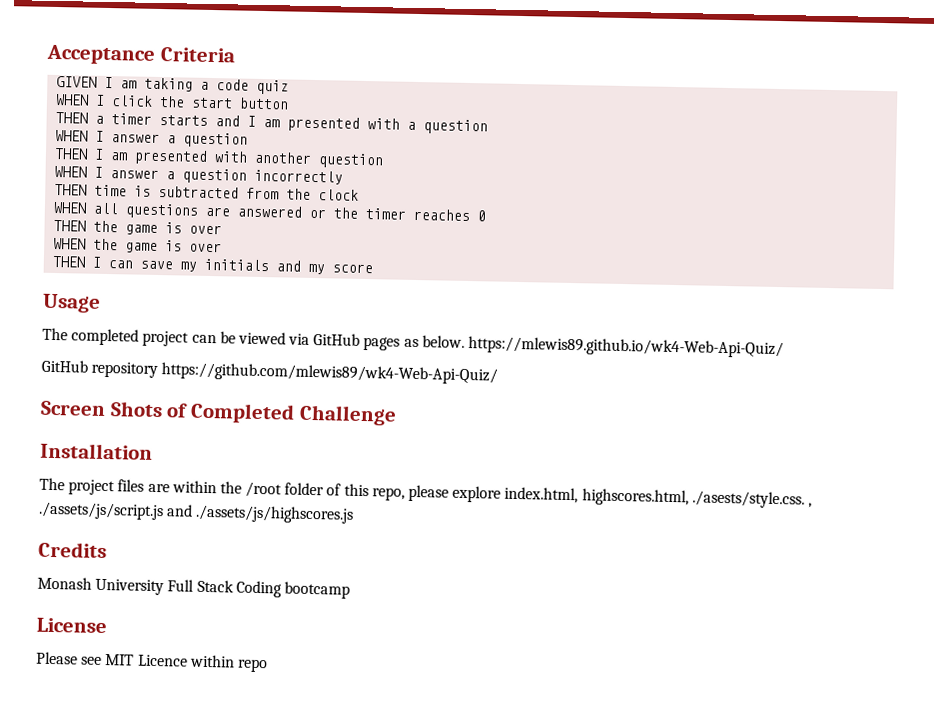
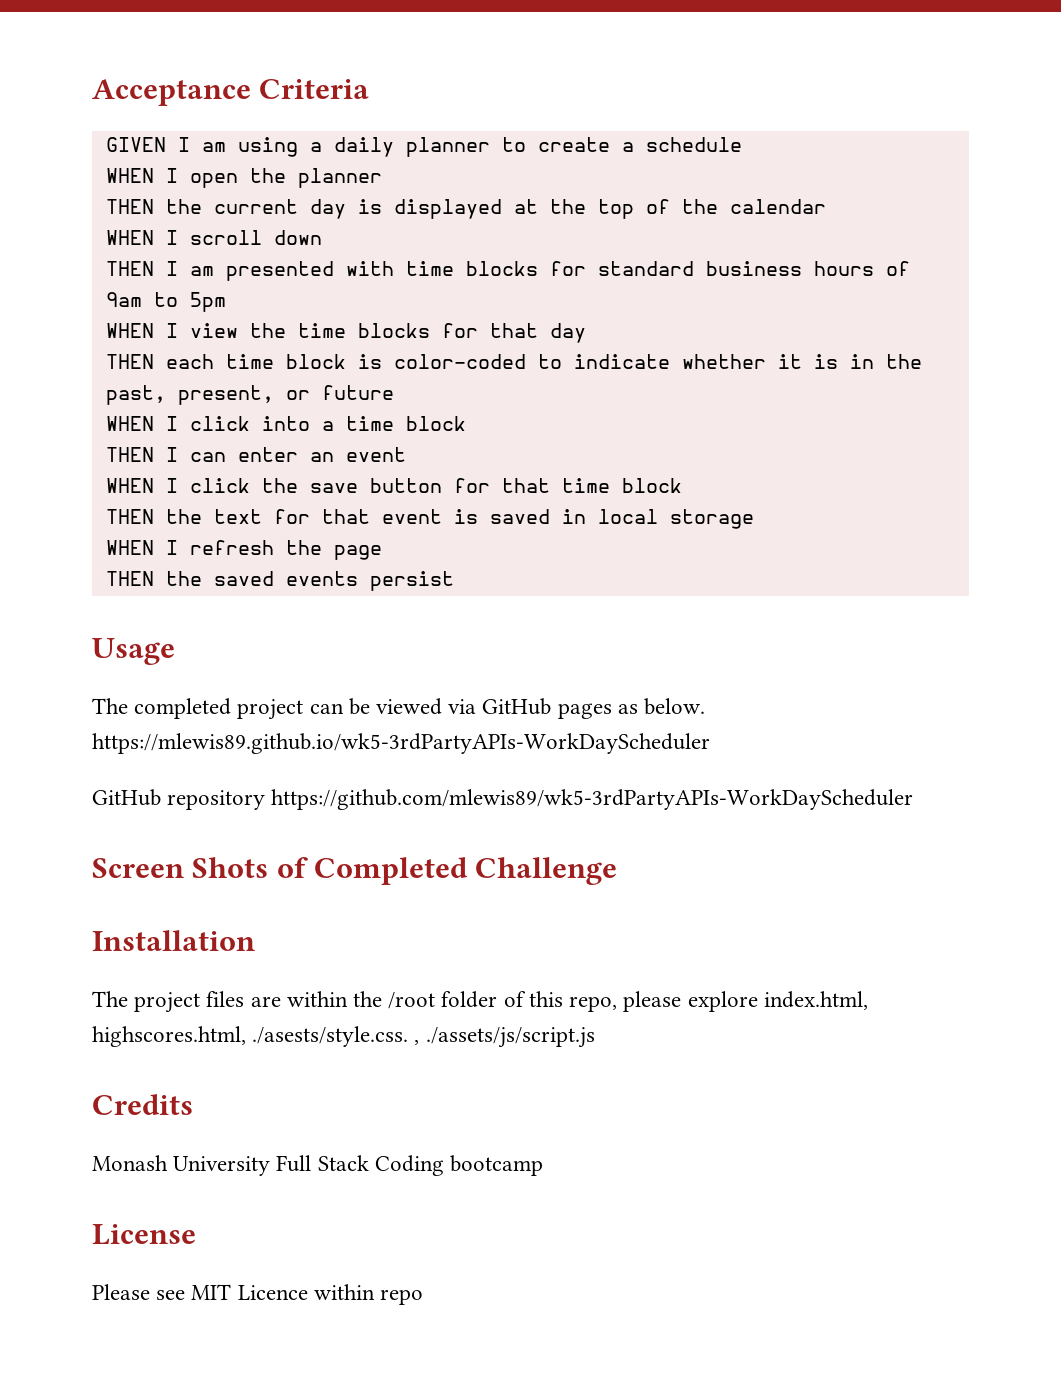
- GIVEN I am taking a code quiz
- WHEN I click the start button
- THEN a timer starts and I am presented with a question
- WHEN I answer a question
+ GIVEN I am using a daily planner to create a schedule
+ WHEN I open the planner
+ THEN the current day is displayed at the top of the calendar
+ WHEN I scroll down
- THEN I am presented with another question
- WHEN I answer a question incorrectly
- THEN time is subtracted from the clock
- WHEN all questions are answered or the timer reaches 0
- THEN the game is over
- WHEN the game is over
- THEN I can save my initials and my score
+ THEN I am presented with time blocks for standard business hours of 9am to 5pm
+ WHEN I view the time blocks for that day
+ THEN each time block is color-coded to indicate whether it is in the past, present, or future
+ WHEN I click into a time block
+ THEN I can enter an event
+ WHEN I click the save button for that time block
+ THEN the text for that event is saved in local storage
+ WHEN I refresh the page
+ THEN the saved events persist
- The completed project can be viewed via GitHub pages as below. https://mlewis89.github.io/wk4-Web-Api-Quiz/
+ The completed project can be viewed via GitHub pages as below. https://mlewis89.github.io/wk5-3rdPartyAPIs-WorkDayScheduler
- GitHub repository https://github.com/mlewis89/wk4-Web-Api-Quiz/
+ GitHub repository https://github.com/mlewis89/wk5-3rdPartyAPIs-WorkDayScheduler
- The project files are within the /root folder of this repo, please explore index.html, highscores.html, ./asests/style.css. , ./assets/js/script.js and ./assets/js/highscores.js
+ The project files are within the /root folder of this repo, please explore index.html, highscores.html, ./asests/style.css. , ./assets/js/script.js

